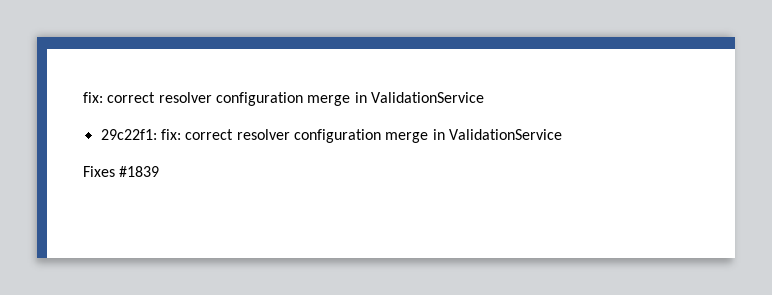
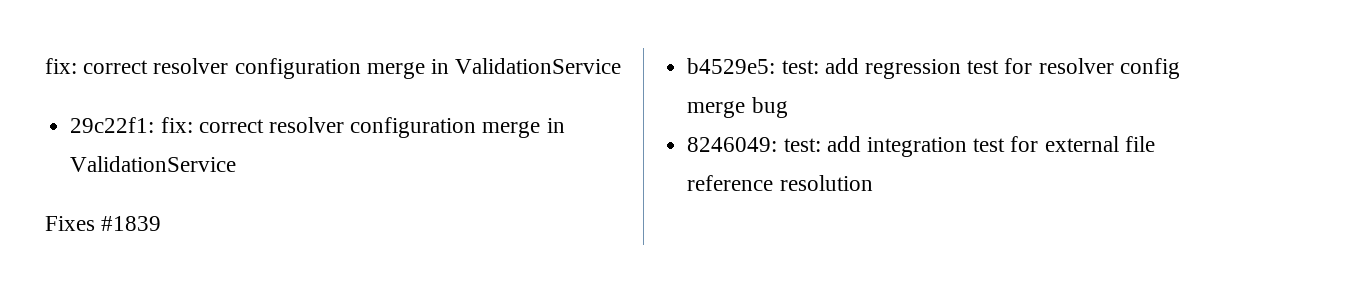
+ b4529e5: test: add regression test for resolver config merge bug
+ 8246049: test: add integration test for external file reference resolution

